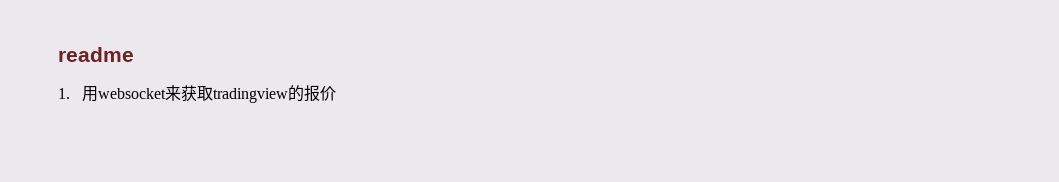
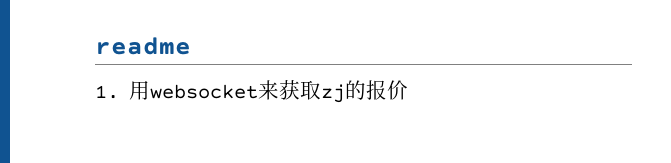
- 1.用websocket来获取tradingview的报价
+ 1.用websocket来获取zj的报价

